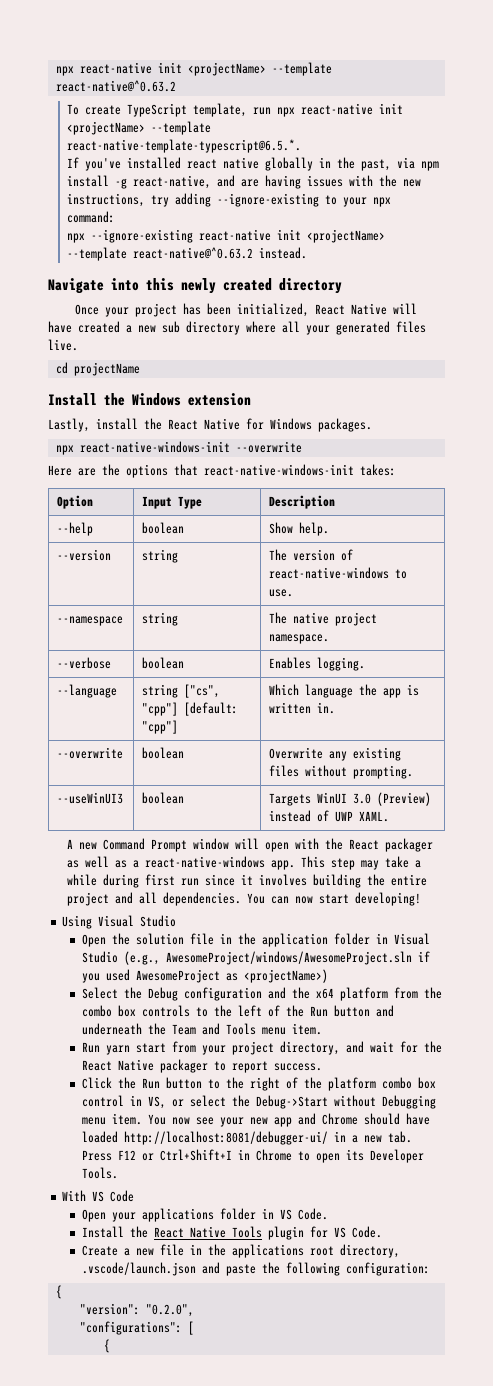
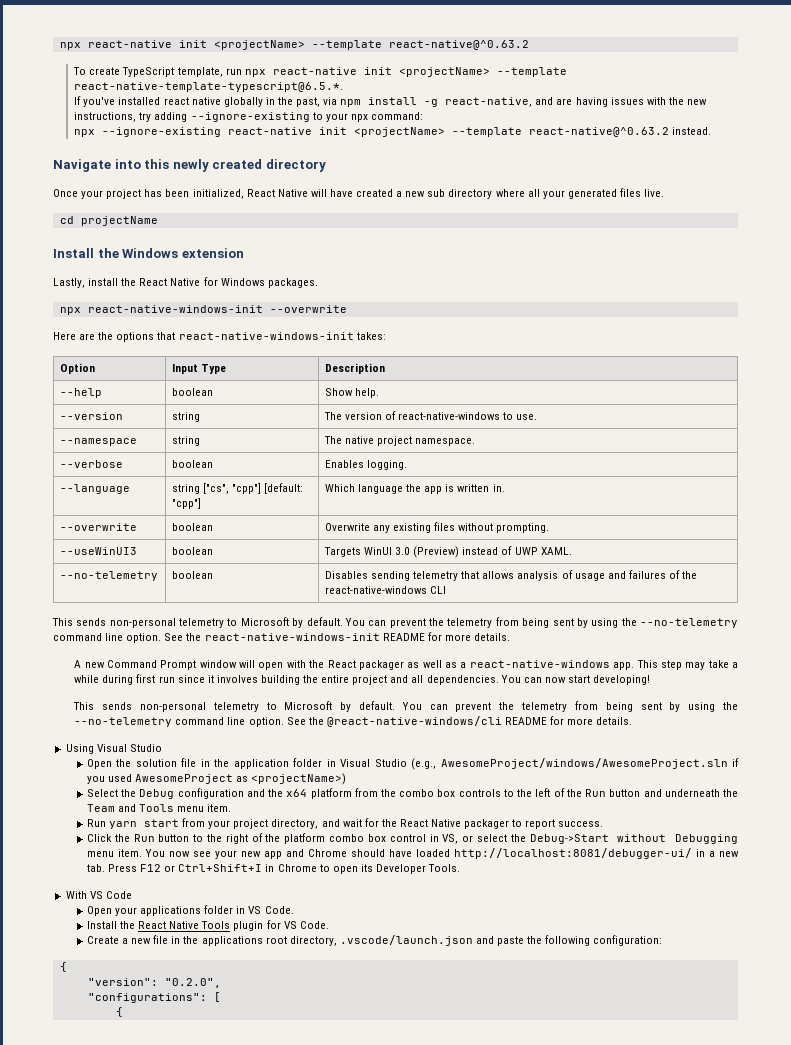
+ --no-telemetry | boolean | Disables sending telemetry that allows analysis of usage and failures of the react-native-windows CLI
+ This sends non-personal telemetry to Microsoft by default. You can prevent the telemetry from being sent by using the --no-telemetry command line option. See the react-native-windows-init README for more details.
+ This sends non-personal telemetry to Microsoft by default. You can prevent the telemetry from being sent by using the --no-telemetry command line option. See the @react-native-windows/cli README for more details.

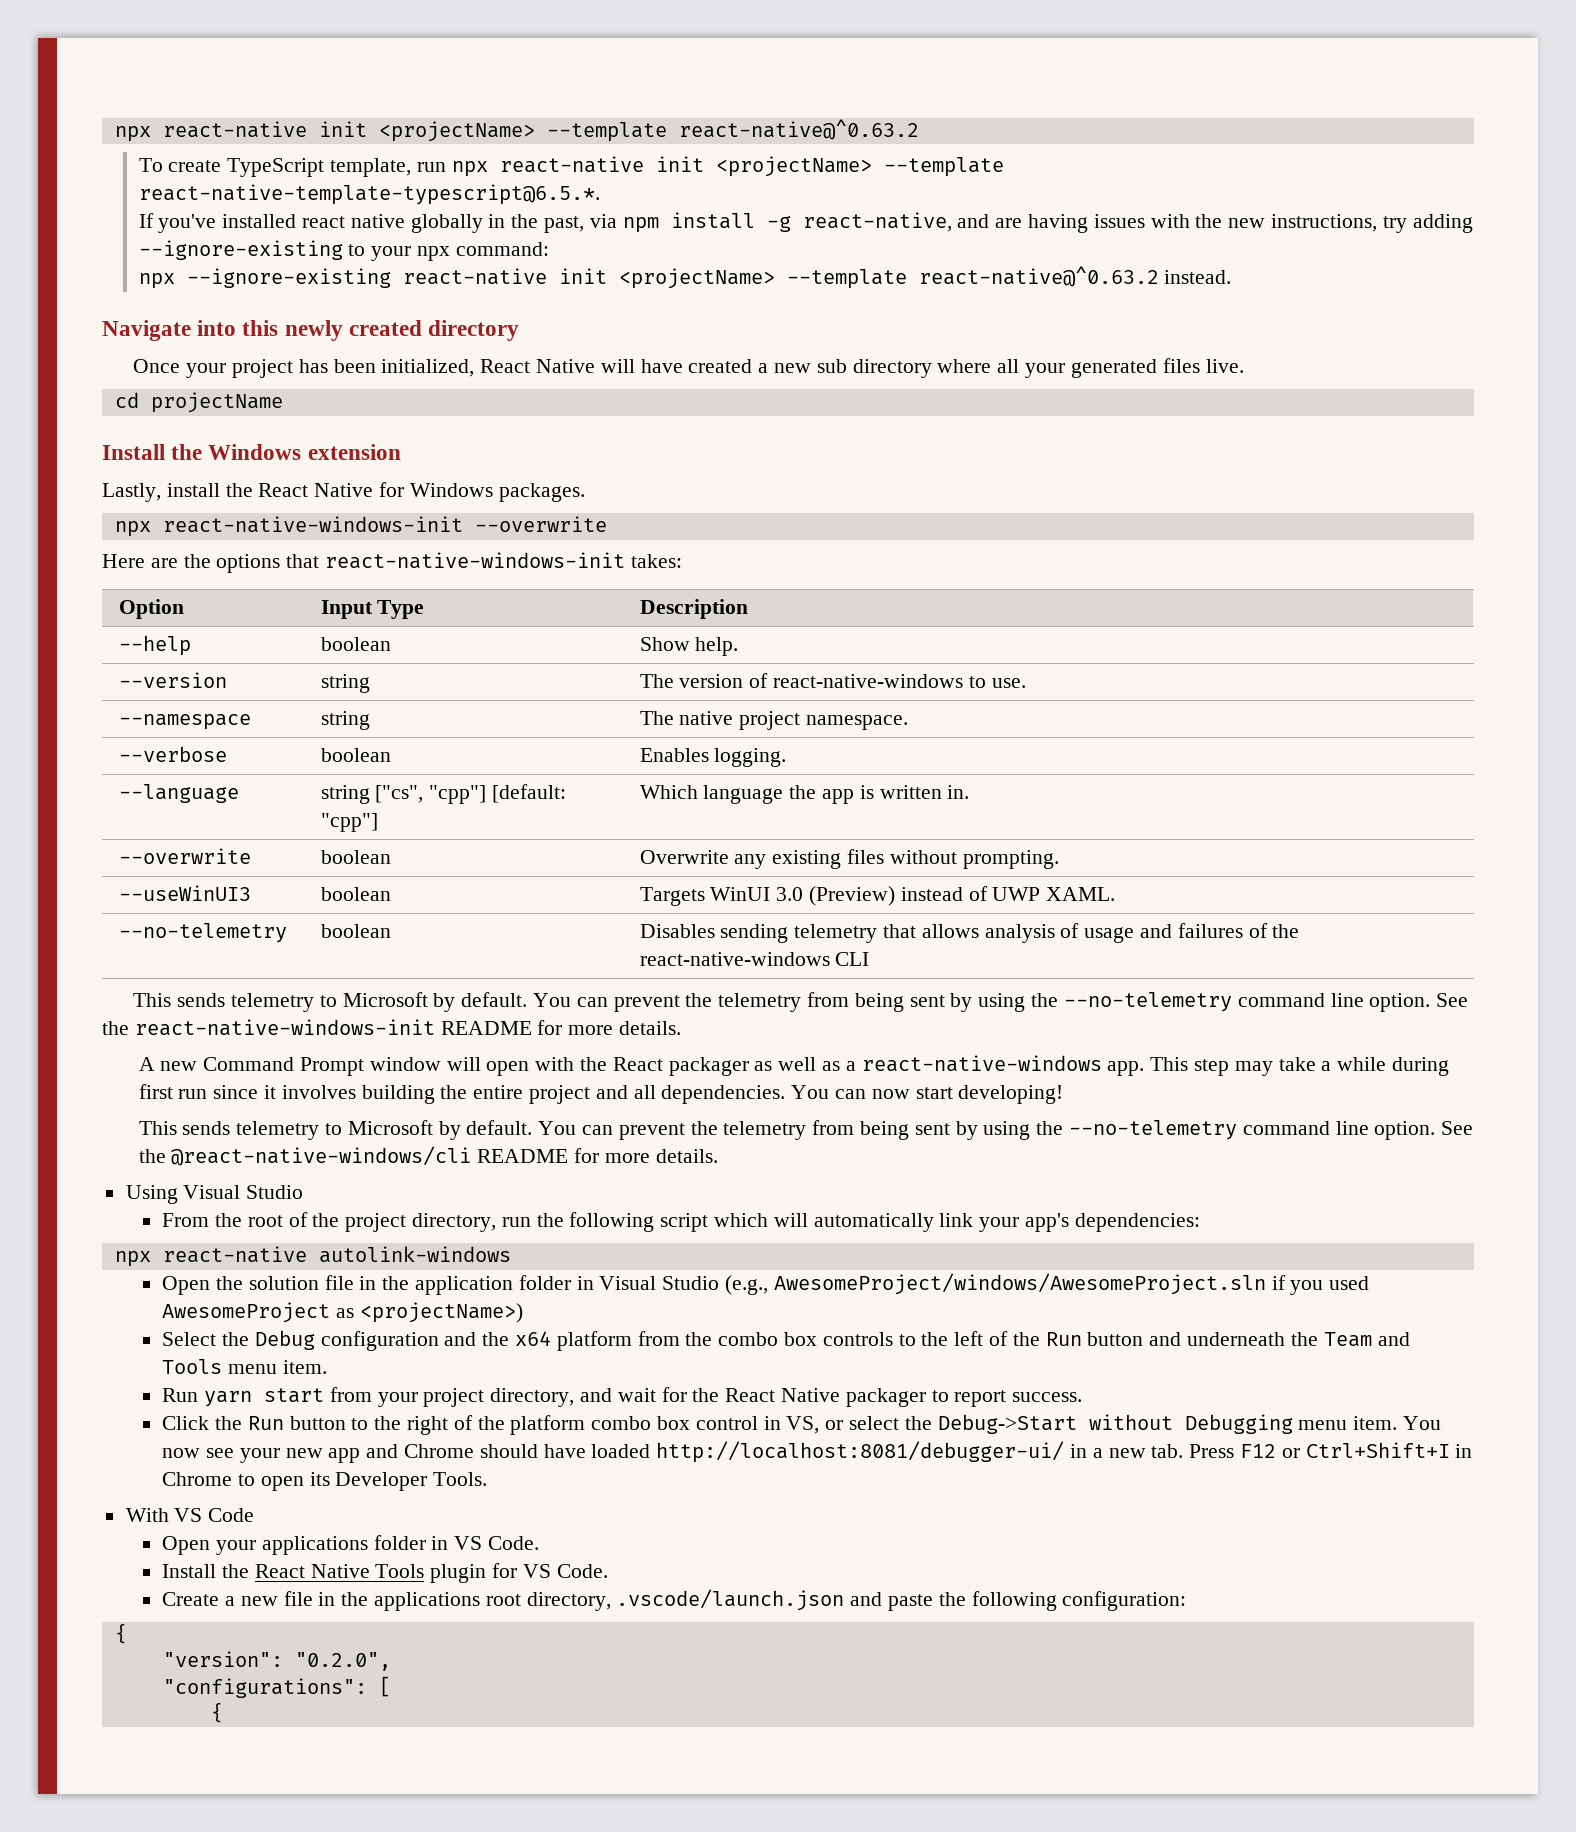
  --no-telemetry | boolean | Disables sending telemetry that allows analysis of usage and failures of the react-native-windows CLI
- This sends non-personal telemetry to Microsoft by default.
+ This sends telemetry to Microsoft by default.
  You can now start developing!
- This sends non-personal telemetry to Microsoft by default.
+ This sends telemetry to Microsoft by default.
+ From the root of the project directory, run the following script which will automatically link your app's dependencies:
+ npx react-native autolink-windows

